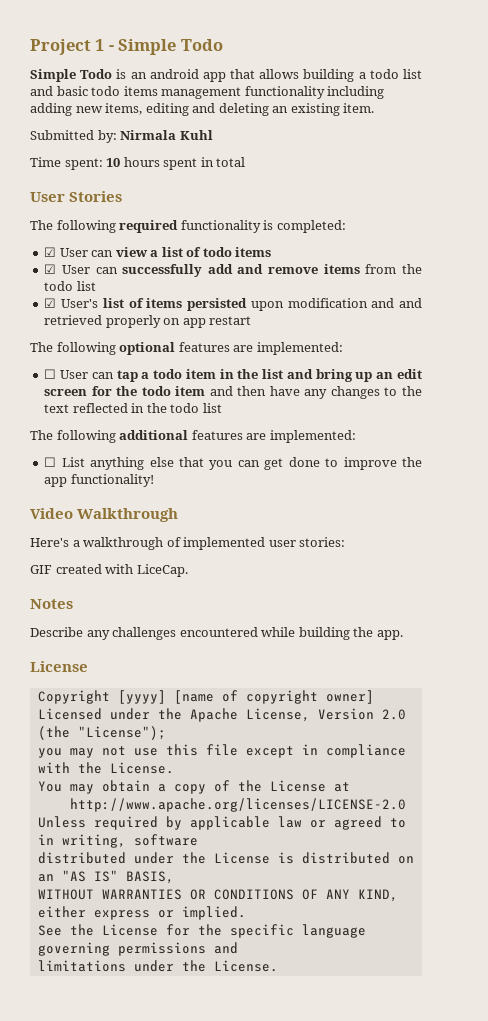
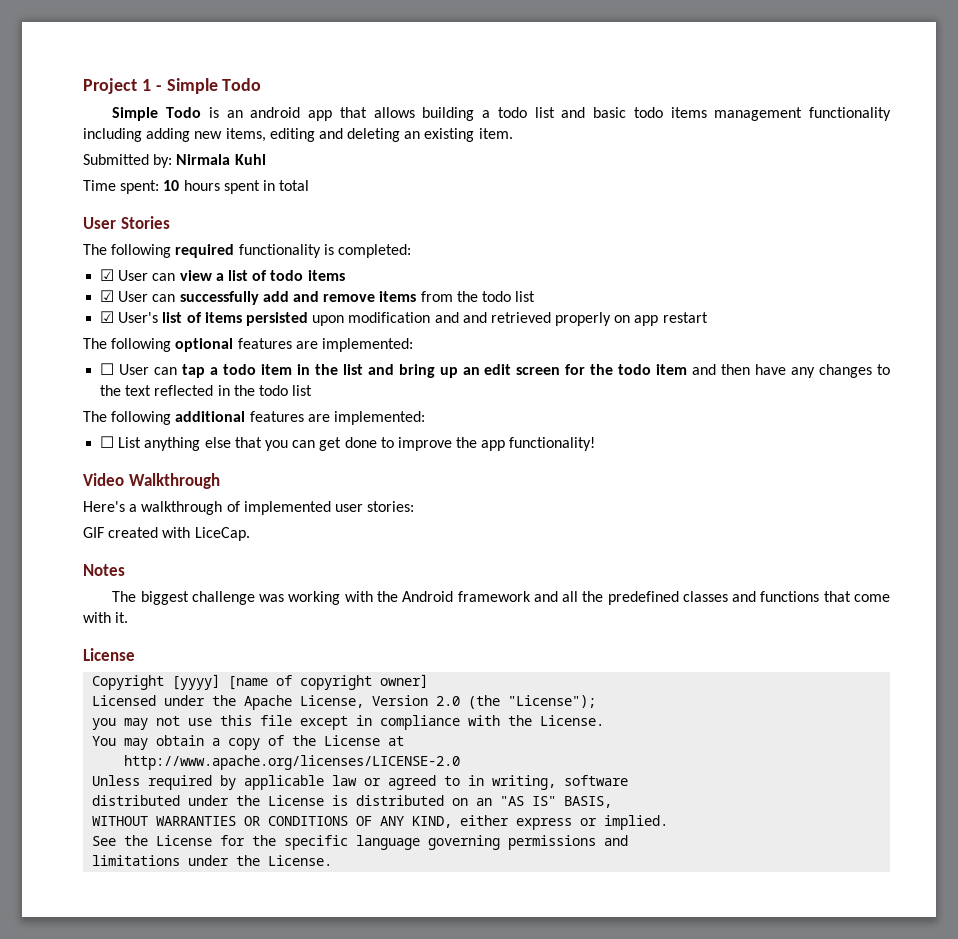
- Describe any challenges encountered while building the app.
+ The biggest challenge was working with the Android framework and all the predefined classes and functions that come with it.

